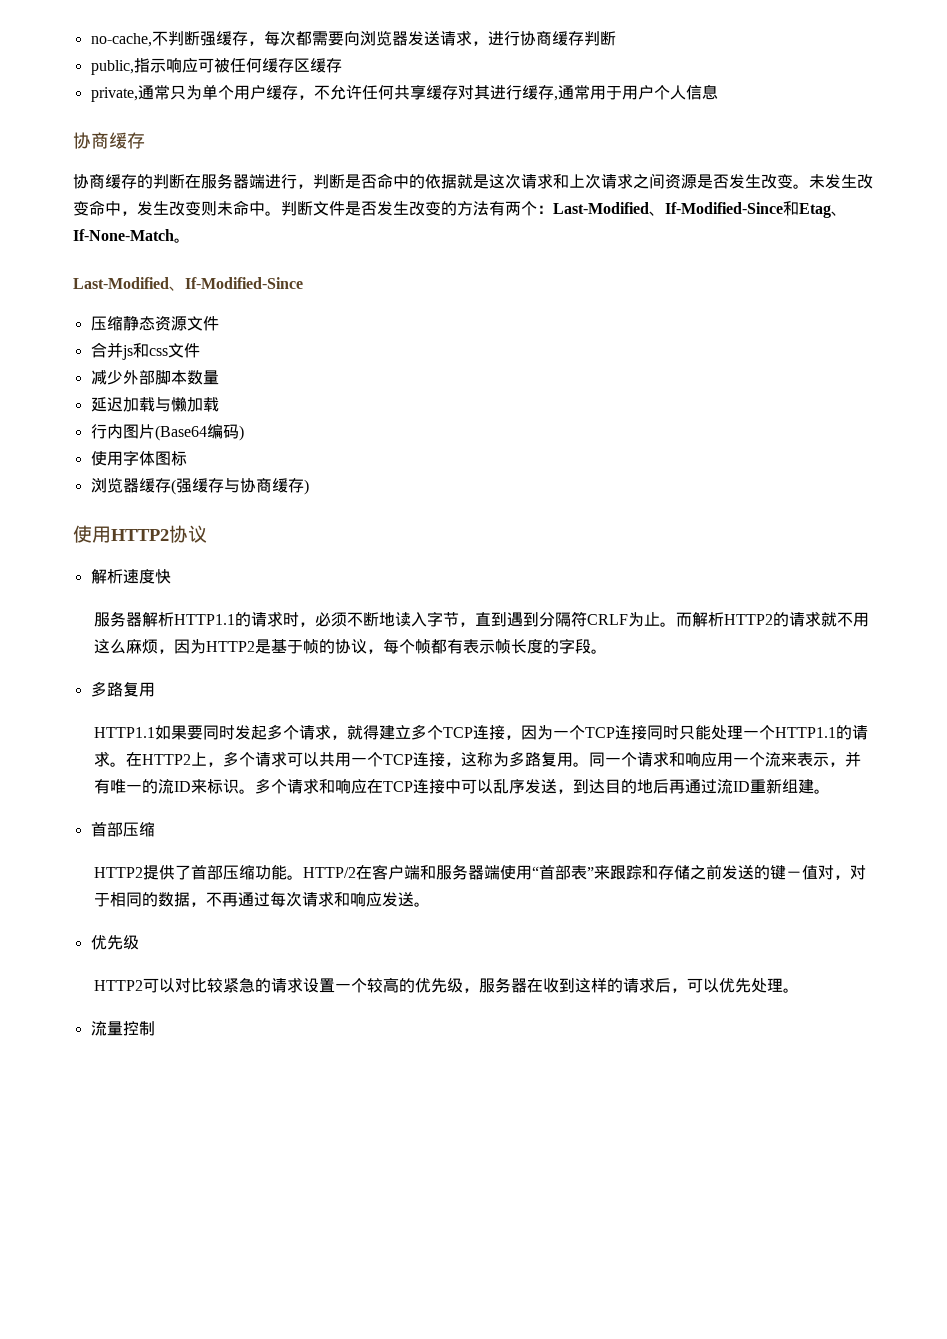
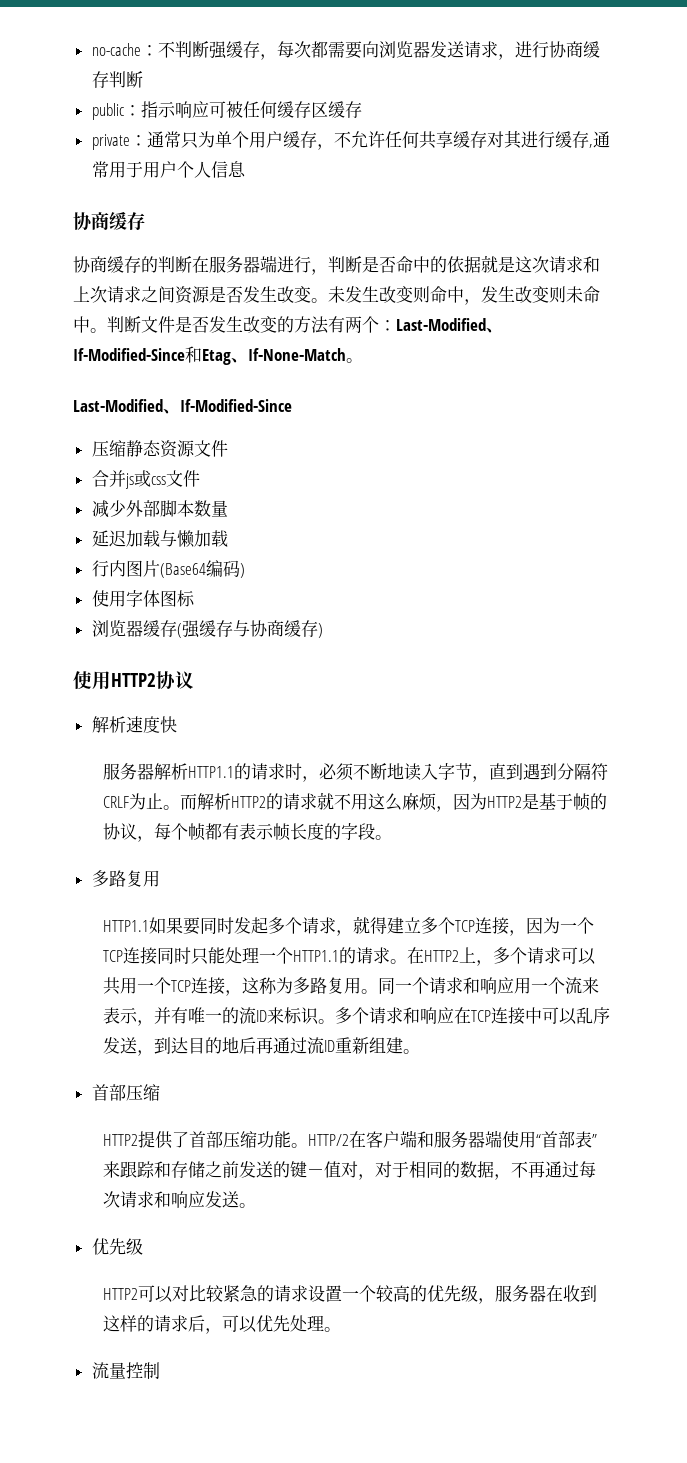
- no-cache,不判断强缓存，每次都需要向浏览器发送请求，进行协商缓存判断
+ no-cache：不判断强缓存，每次都需要向浏览器发送请求，进行协商缓存判断
- public,指示响应可被任何缓存区缓存
+ public：指示响应可被任何缓存区缓存
- private,通常只为单个用户缓存，不允许任何共享缓存对其进行缓存,通常用于用户个人信息
+ private：通常只为单个用户缓存，不允许任何共享缓存对其进行缓存,通常用于用户个人信息
- 未发生改变命中，发生改变则未命中。
+ 未发生改变则命中，发生改变则未命中。
- 合并js和css文件
+ 合并js或css文件

